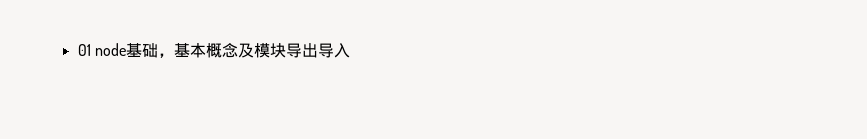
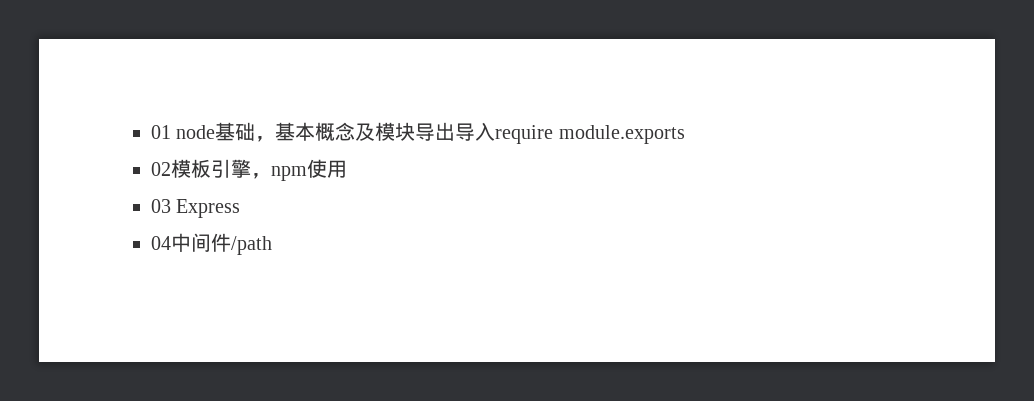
- 01 node基础，基本概念及模块导出导入
+ 01 node基础，基本概念及模块导出导入require module.exports
+ 02模板引擎，npm使用
+ 03 Express
+ 04中间件/path

